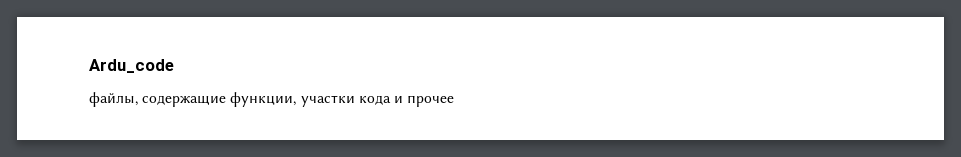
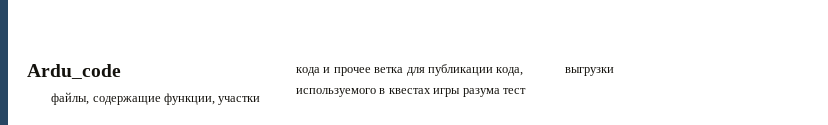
- файлы, содержащие функции, участки кода и прочее
+ файлы, содержащие функции, участки кода и прочее ветка для публикации кода, используемого в квестах игры разума тест выгрузки

